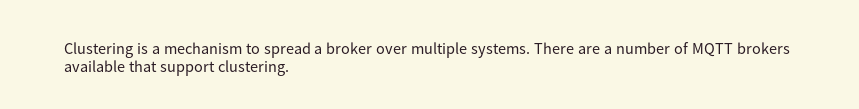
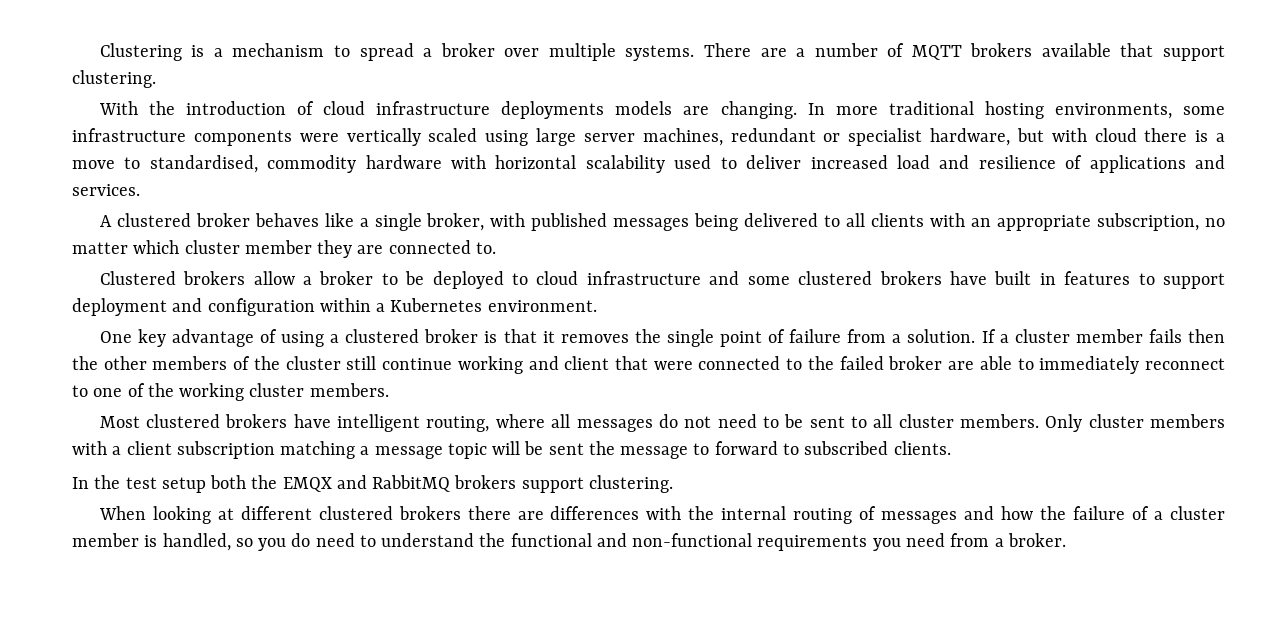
+ With the introduction of cloud infrastructure deployments models are changing. In more traditional hosting environments, some infrastructure components were vertically scaled using large server machines, redundant or specialist hardware, but with cloud there is a move to standardised, commodity hardware with horizontal scalability used to deliver increased load and resilience of applications and services.
+ A clustered broker behaves like a single broker, with published messages being delivered to all clients with an appropriate subscription, no matter which cluster member they are connected to.
+ Clustered brokers allow a broker to be deployed to cloud infrastructure and some clustered brokers have built in features to support deployment and configuration within a Kubernetes environment.
+ One key advantage of using a clustered broker is that it removes the single point of failure from a solution. If a cluster member fails then the other members of the cluster still continue working and client that were connected to the failed broker are able to immediately reconnect to one of the working cluster members.
+ Most clustered brokers have intelligent routing, where all messages do not need to be sent to all cluster members. Only cluster members with a client subscription matching a message topic will be sent the message to forward to subscribed clients.
+ In the test setup both the EMQX and RabbitMQ brokers support clustering.
+ When looking at different clustered brokers there are differences with the internal routing of messages and how the failure of a cluster member is handled, so you do need to understand the functional and non-functional requirements you need from a broker.

